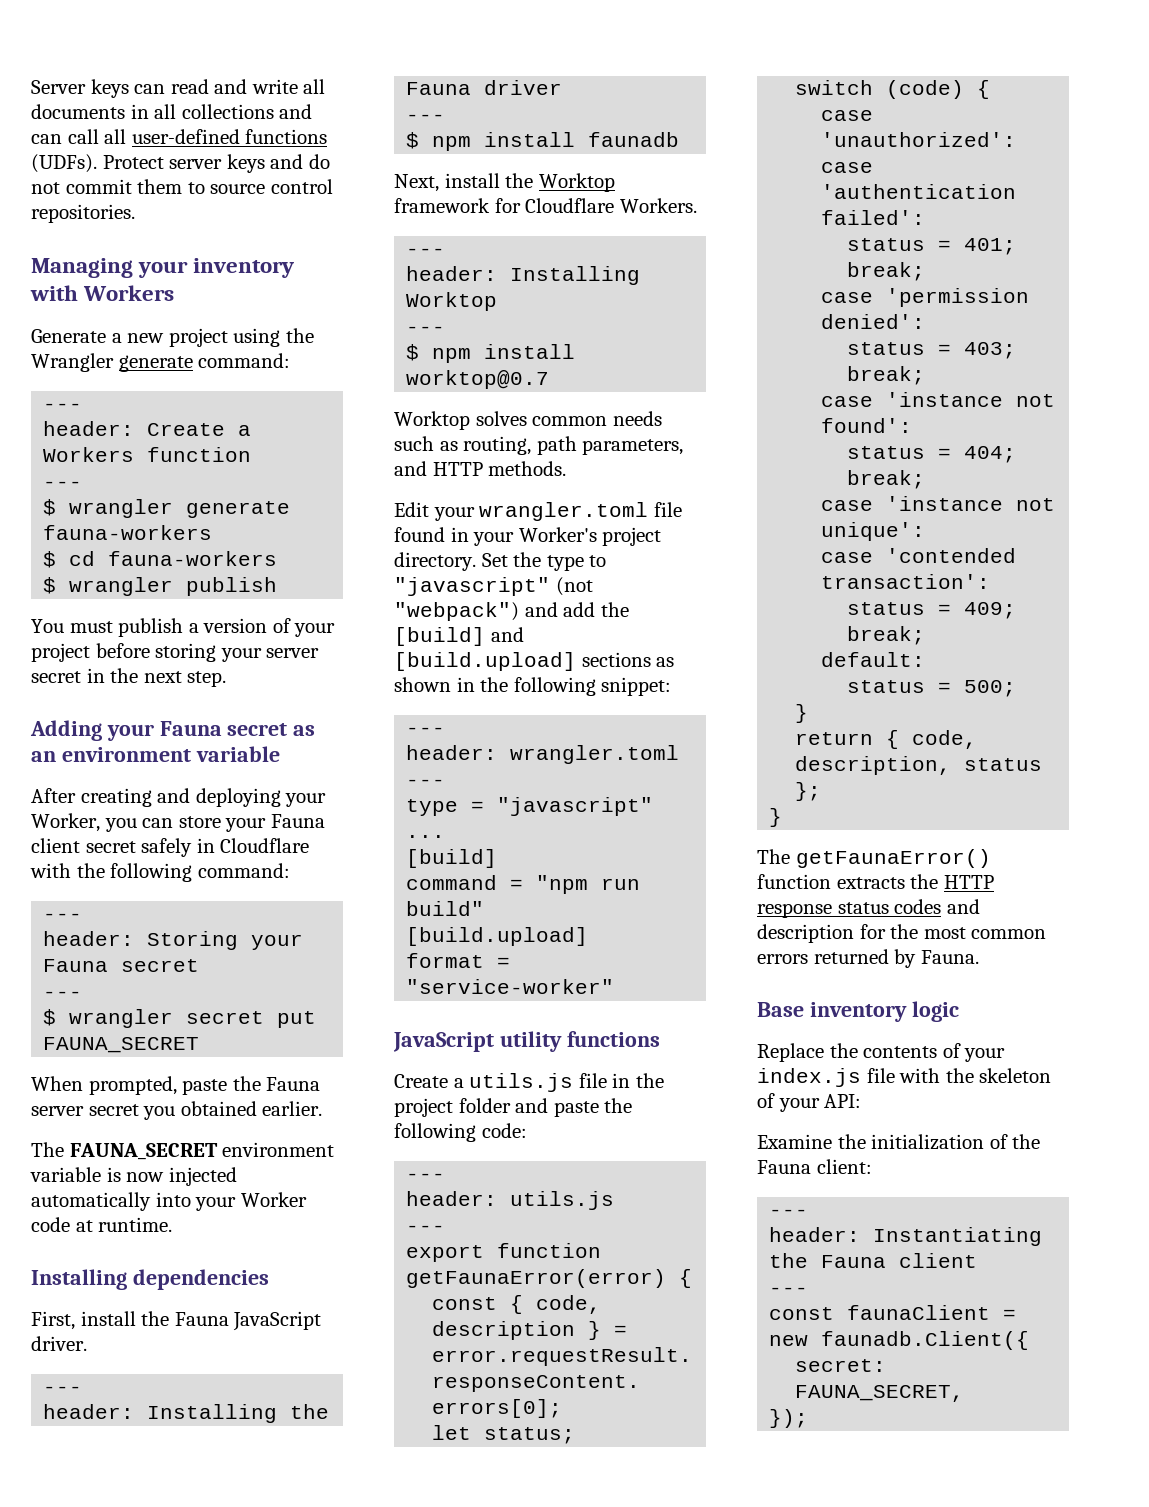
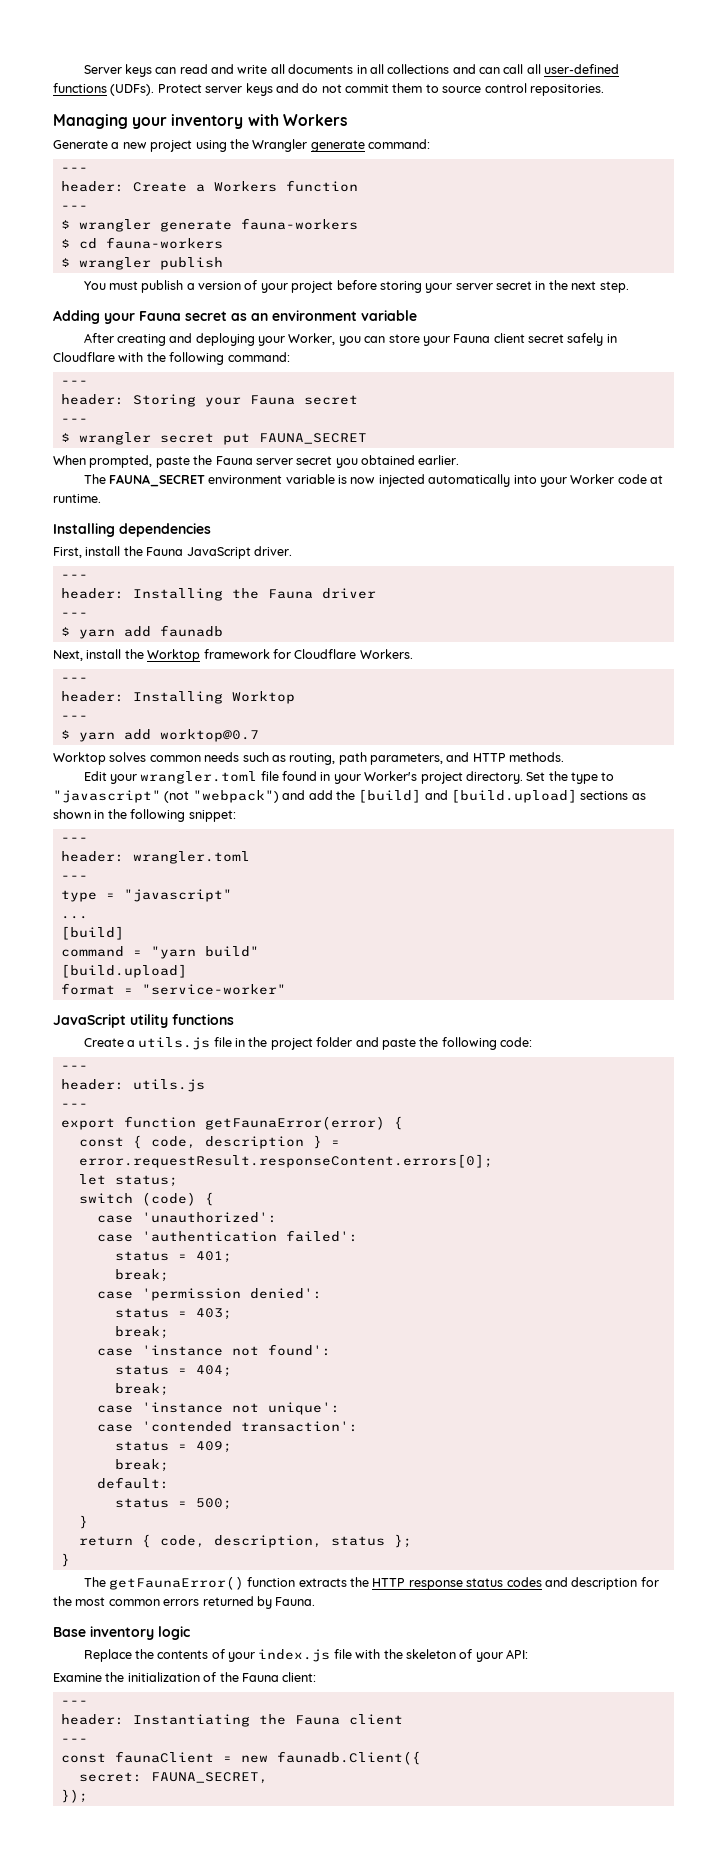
- $ npm install faunadb
+ $ yarn add faunadb
- $ npm install worktop@0.7
+ $ yarn add worktop@0.7
- command = "npm run build"
+ command = "yarn build"

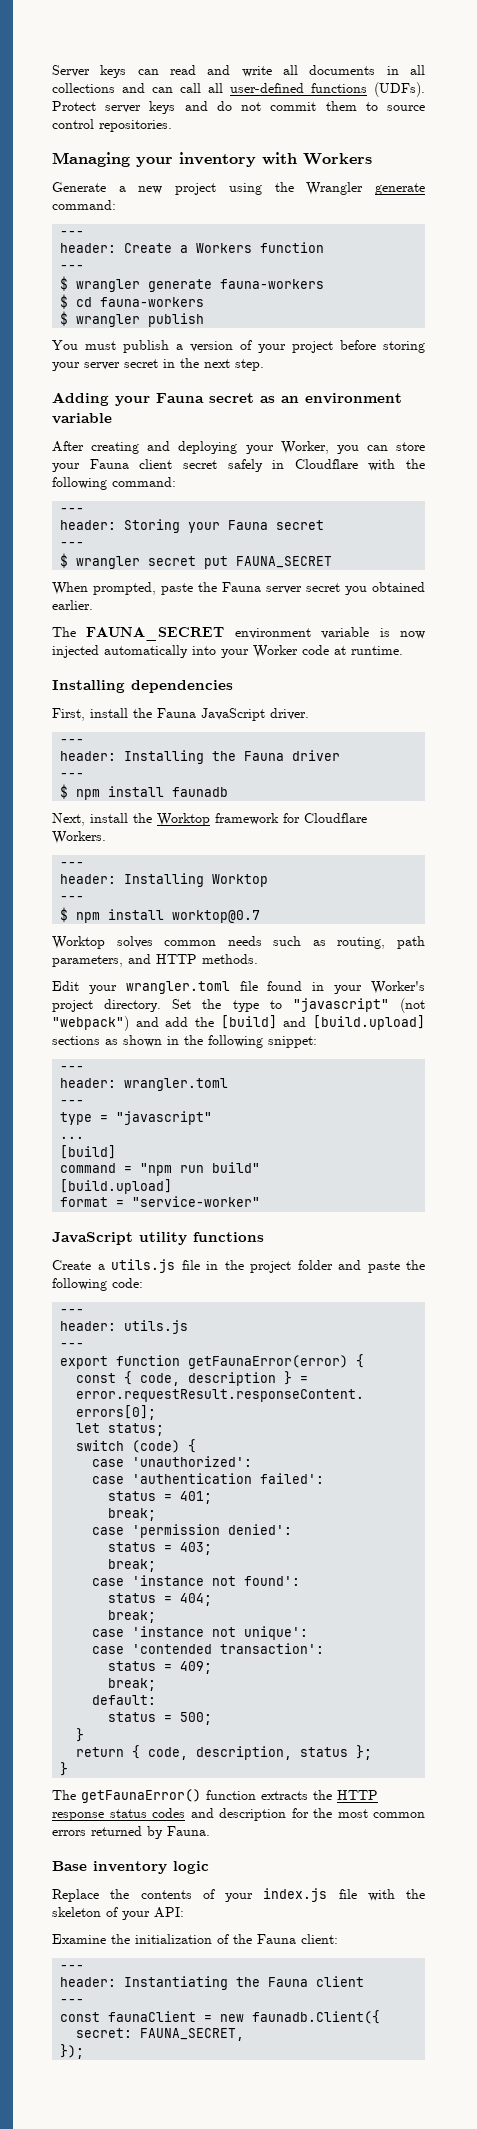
- $ yarn add faunadb
+ $ npm install faunadb
- $ yarn add worktop@0.7
+ $ npm install worktop@0.7
- command = "yarn build"
+ command = "npm run build"

